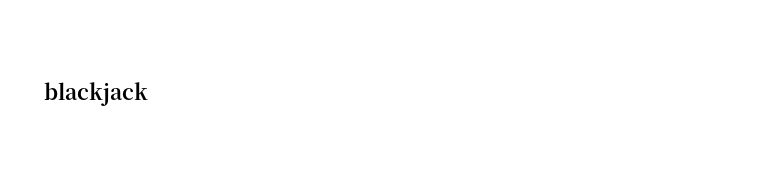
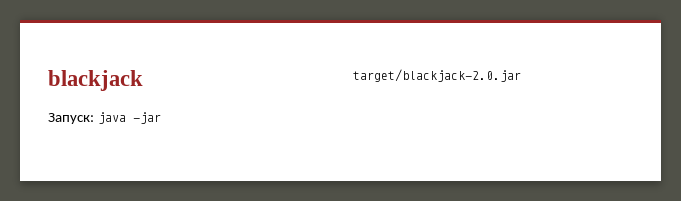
+ Запуск: java -jar target/blackjack-2.0.jar

